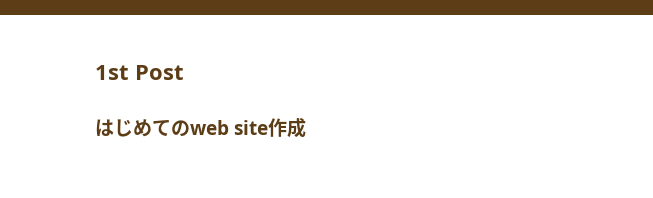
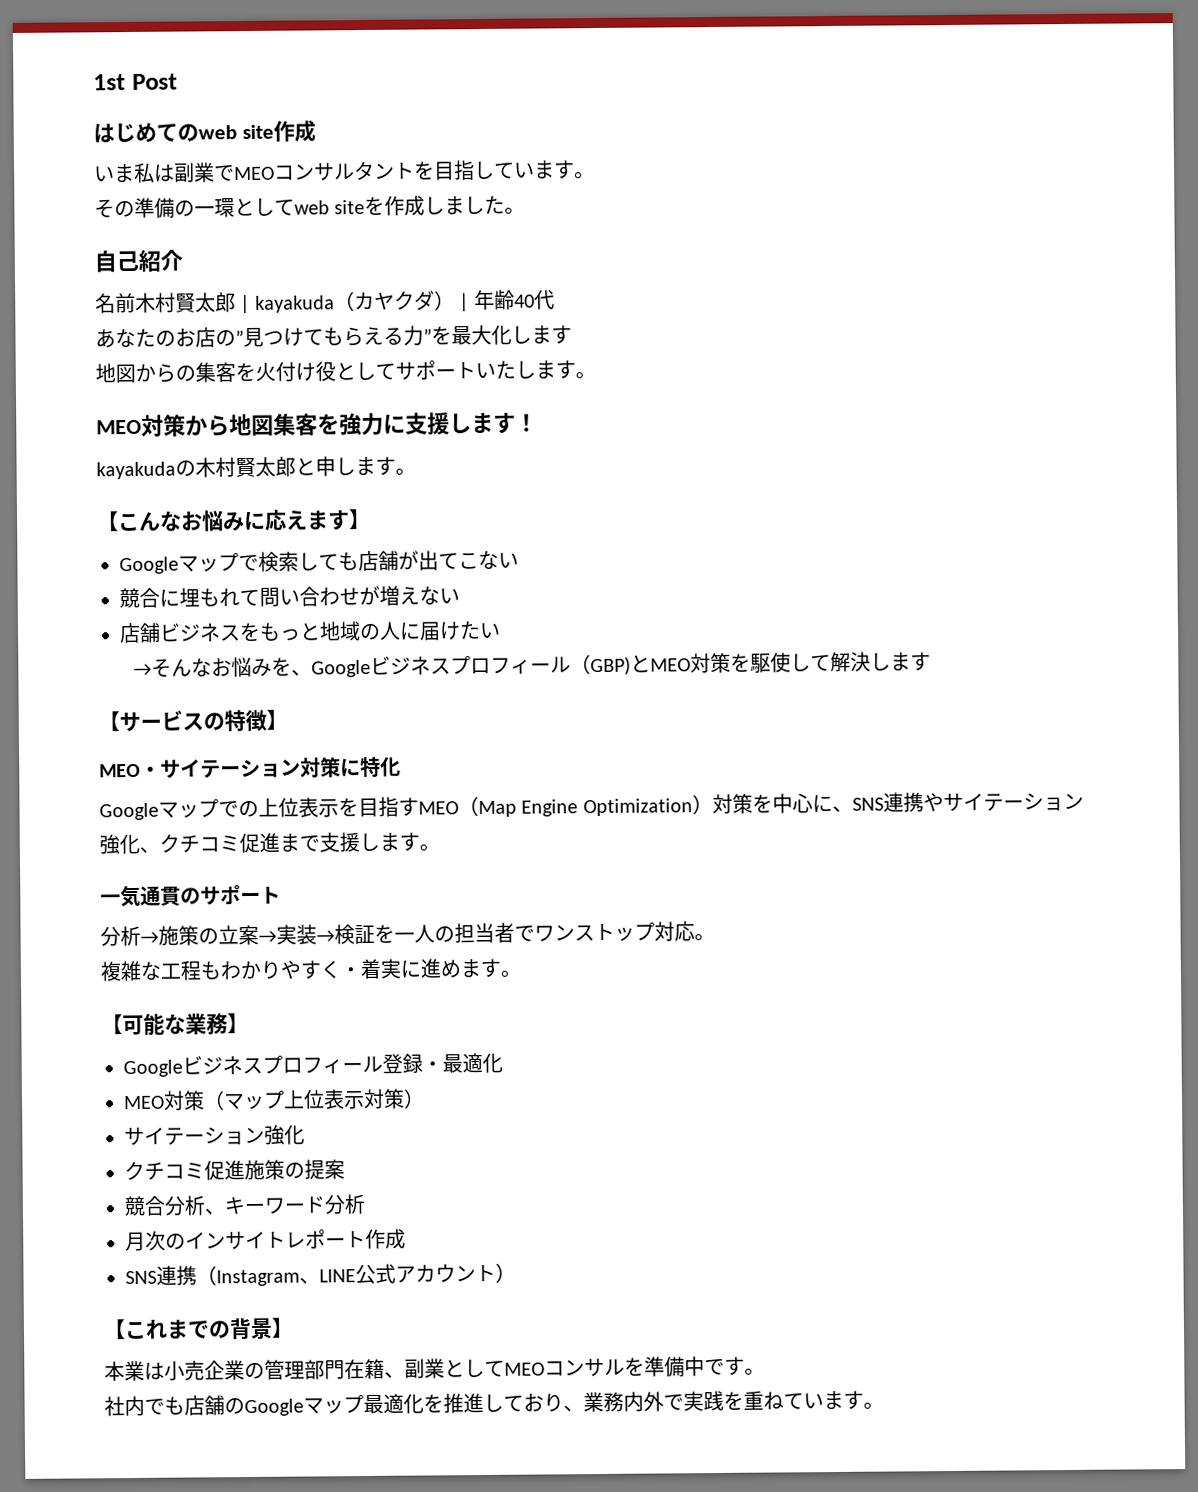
+ いま私は副業でMEOコンサルタントを目指しています。
+ その準備の一環としてweb siteを作成しました。
+ 自己紹介
+ 名前木村賢太郎 | kayakuda（カヤクダ） | 年齢40代
+ あなたのお店の”見つけてもらえる力”を最大化します
+ 地図からの集客を火付け役としてサポートいたします。
+ MEO対策から地図集客を強力に支援します！
+ kayakudaの木村賢太郎と申します。
+ 【こんなお悩みに応えます】
+ Googleマップで検索しても店舗が出てこない
+ 競合に埋もれて問い合わせが増えない
+ 店舗ビジネスをもっと地域の人に届けたい
+ →そんなお悩みを、Googleビジネスプロフィール（GBP)とMEO対策を駆使して解決します
+ 【サービスの特徴】
+ MEO・サイテーション対策に特化
+ Googleマップでの上位表示を目指すMEO（Map Engine Optimization）対策を中心に、SNS連携やサイテーション強化、クチコミ促進まで支援します。
+ 一気通貫のサポート
+ 分析→施策の立案→実装→検証を一人の担当者でワンストップ対応。
+ 複雑な工程もわかりやすく・着実に進めます。
+ 【可能な業務】
+ Googleビジネスプロフィール登録・最適化
+ MEO対策（マップ上位表示対策）
+ サイテーション強化
+ クチコミ促進施策の提案
+ 競合分析、キーワード分析
+ 月次のインサイトレポート作成
+ SNS連携（Instagram、LINE公式アカウント）
+ 【これまでの背景】
+ 本業は小売企業の管理部門在籍、副業としてMEOコンサルを準備中です。
+ 社内でも店舗のGoogleマップ最適化を推進しており、業務内外で実践を重ねています。

